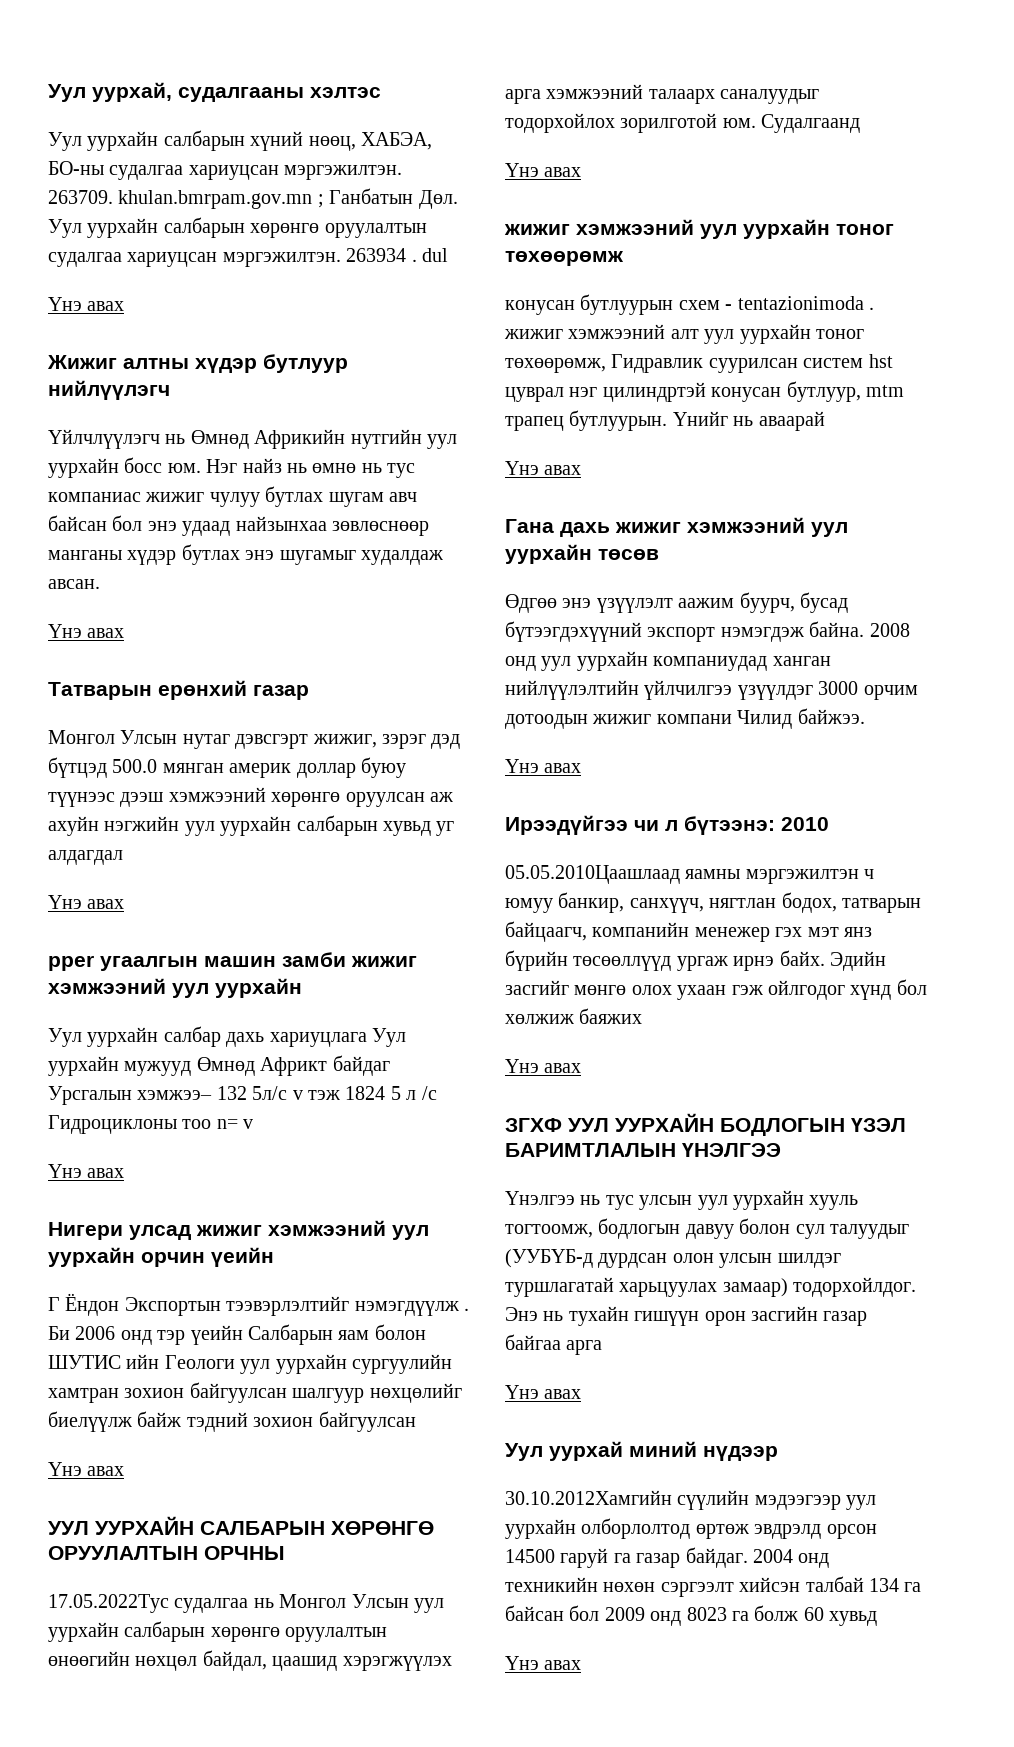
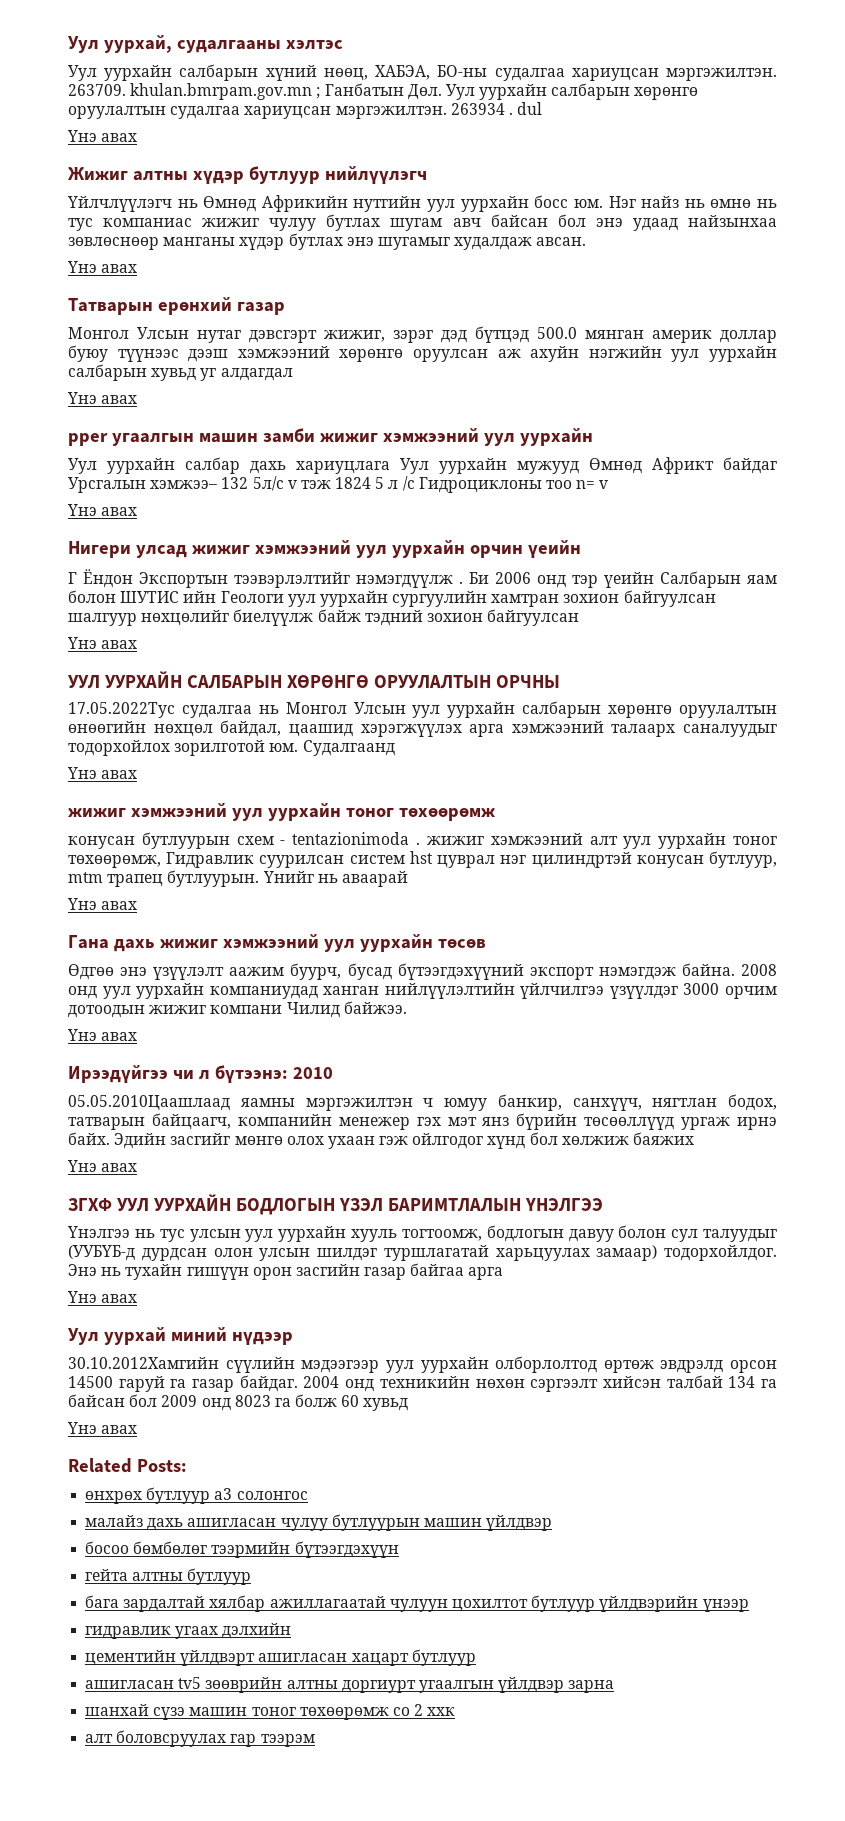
+ Related Posts:
+ өнхрөх бутлуур a3 солонгос
+ малайз дахь ашигласан чулуу бутлуурын машин үйлдвэр
+ босоо бөмбөлөг тээрмийн бүтээгдэхүүн
+ гейта алтны бутлуур
+ бага зардалтай хялбар ажиллагаатай чулуун цохилтот бутлуур үйлдвэрийн үнээр
+ гидравлик угаах дэлхийн
+ цементийн үйлдвэрт ашигласан хацарт бутлуур
+ ашигласан tv5 зөөврийн алтны доргиурт угаалгын үйлдвэр зарна
+ шанхай сүзэ машин тоног төхөөрөмж co 2 ххк
+ алт боловсруулах гар тээрэм

